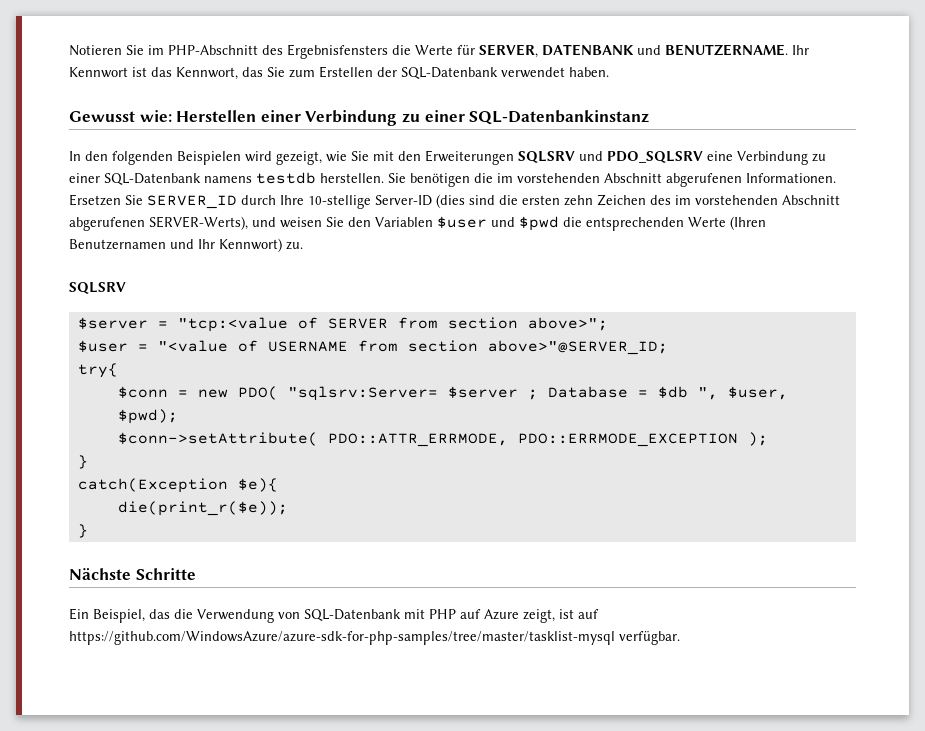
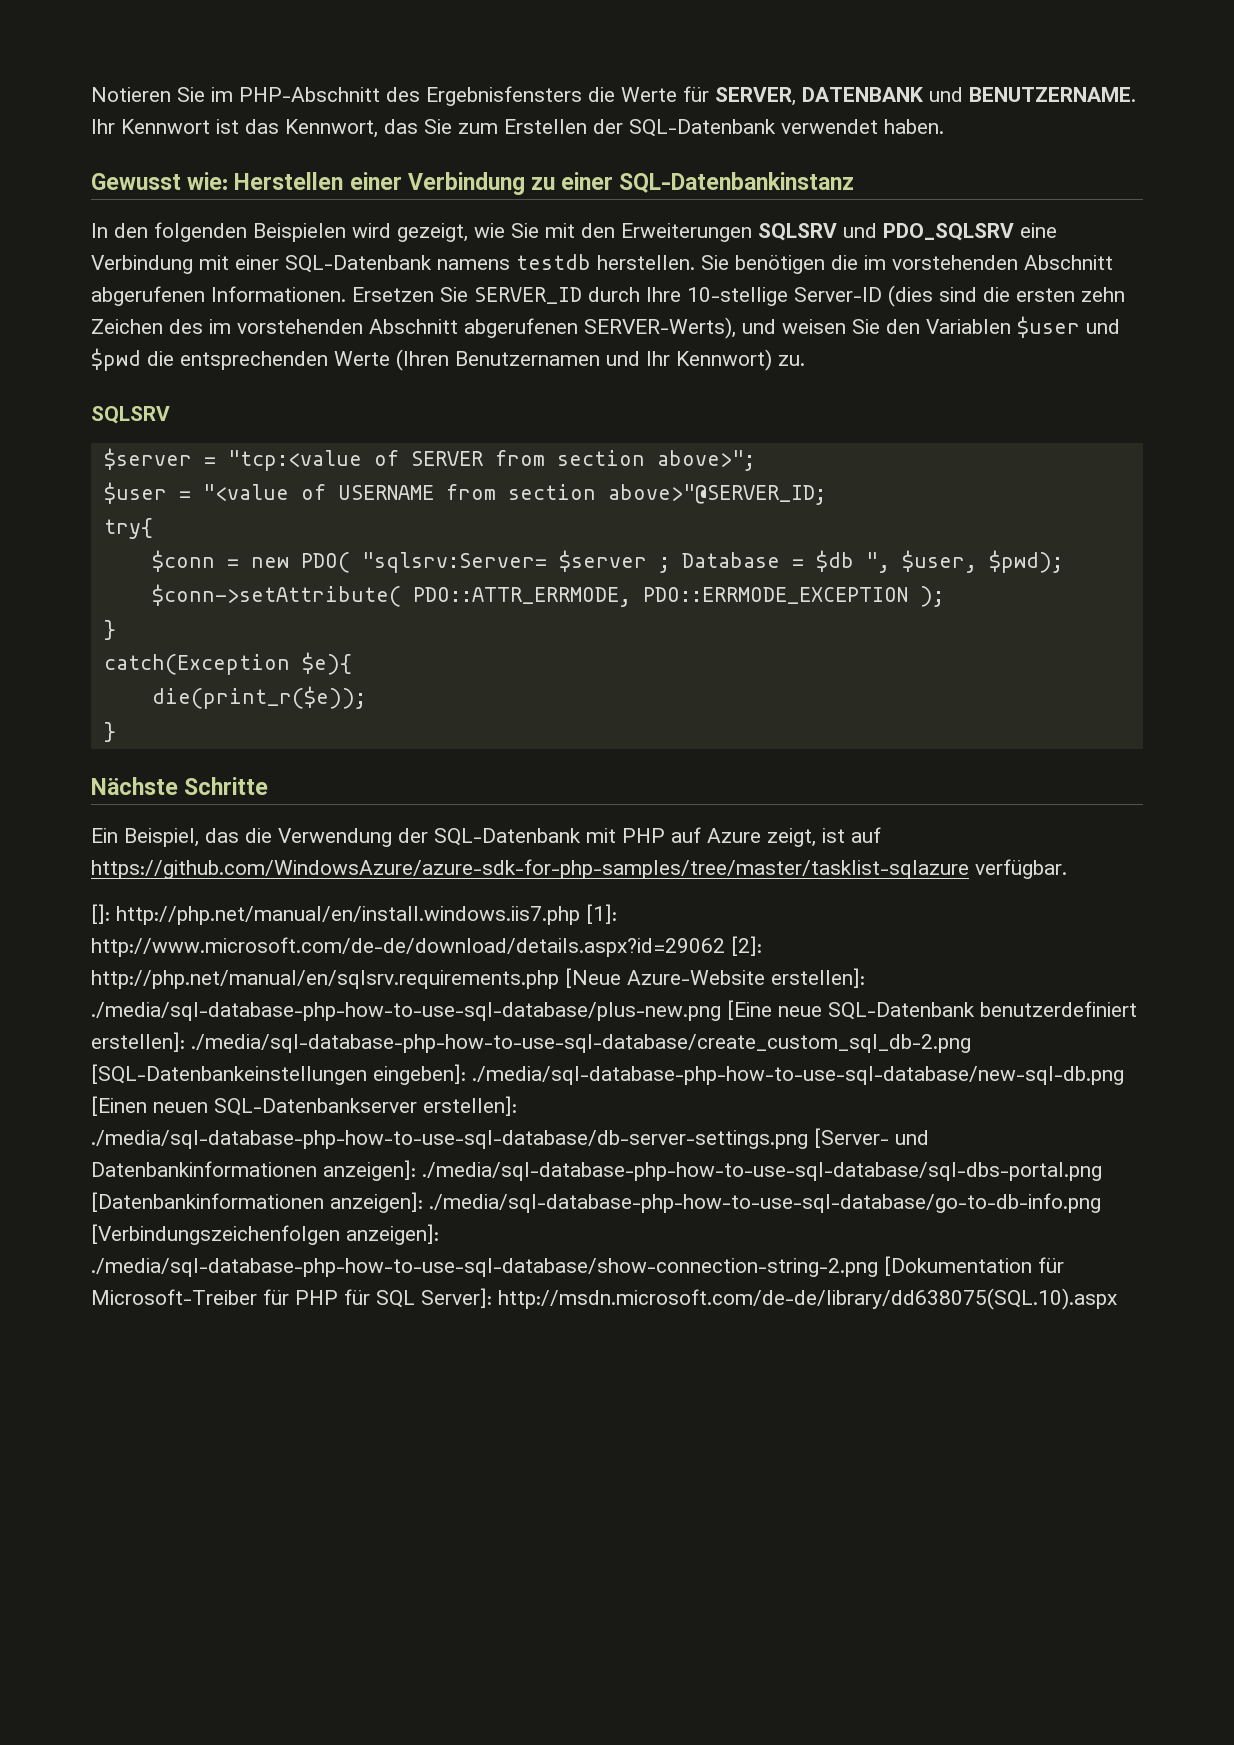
- In den folgenden Beispielen wird gezeigt, wie Sie mit den Erweiterungen SQLSRV und PDO_SQLSRV eine Verbindung zu einer SQL-Datenbank namens testdb herstellen.
+ In den folgenden Beispielen wird gezeigt, wie Sie mit den Erweiterungen SQLSRV und PDO_SQLSRV eine Verbindung mit einer SQL-Datenbank namens testdb herstellen.
- Ein Beispiel, das die Verwendung von SQL-Datenbank mit PHP auf Azure zeigt, ist auf https://github.com/WindowsAzure/azure-sdk-for-php-samples/tree/master/tasklist-mysql verfügbar.
+ Ein Beispiel, das die Verwendung der SQL-Datenbank mit PHP auf Azure zeigt, ist auf https://github.com/WindowsAzure/azure-sdk-for-php-samples/tree/master/tasklist-sqlazure verfügbar.
+ []: http://php.net/manual/en/install.windows.iis7.php [1]: http://www.microsoft.com/de-de/download/details.aspx?id=29062 [2]: http://php.net/manual/en/sqlsrv.requirements.php [Neue Azure-Website erstellen]: ./media/sql-database-php-how-to-use-sql-database/plus-new.png [Eine neue SQL-Datenbank benutzerdefiniert erstellen]: ./media/sql-database-php-how-to-use-sql-database/create_custom_sql_db-2.png [SQL-Datenbankeinstellungen eingeben]: ./media/sql-database-php-how-to-use-sql-database/new-sql-db.png [Einen neuen SQL-Datenbankserver erstellen]: ./media/sql-database-php-how-to-use-sql-database/db-server-settings.png [Server- und Datenbankinformationen anzeigen]: ./media/sql-database-php-how-to-use-sql-database/sql-dbs-portal.png [Datenbankinformationen anzeigen]: ./media/sql-database-php-how-to-use-sql-database/go-to-db-info.png [Verbindungszeichenfolgen anzeigen]: ./media/sql-database-php-how-to-use-sql-database/show-connection-string-2.png [Dokumentation für Microsoft-Treiber für PHP für SQL Server]: http://msdn.microsoft.com/de-de/library/dd638075(SQL.10).aspx

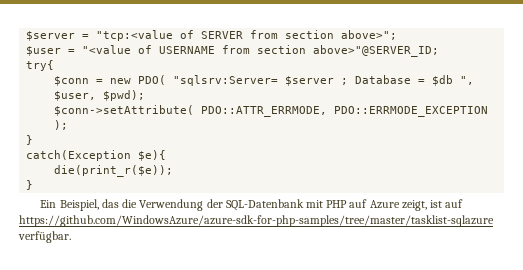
- Notieren Sie im PHP-Abschnitt des Ergebnisfensters die Werte für SERVER, DATENBANK und BENUTZERNAME. Ihr Kennwort ist das Kennwort, das Sie zum Erstellen der SQL-Datenbank verwendet haben.
- Gewusst wie: Herstellen einer Verbindung zu einer SQL-Datenbankinstanz
- In den folgenden Beispielen wird gezeigt, wie Sie mit den Erweiterungen SQLSRV und PDO_SQLSRV eine Verbindung mit einer SQL-Datenbank namens testdb herstellen. Sie benötigen die im vorstehenden Abschnitt abgerufenen Informationen. Ersetzen Sie SERVER_ID durch Ihre 10-stellige Server-ID (dies sind die ersten zehn Zeichen des im vorstehenden Abschnitt abgerufenen SERVER-Werts), und weisen Sie den Variablen $user und $pwd die entsprechenden Werte (Ihren Benutzernamen und Ihr Kennwort) zu.
- SQLSRV
- Nächste Schritte
- []: http://php.net/manual/en/install.windows.iis7.php [1]: http://www.microsoft.com/de-de/download/details.aspx?id=29062 [2]: http://php.net/manual/en/sqlsrv.requirements.php [Neue Azure-Website erstellen]: ./media/sql-database-php-how-to-use-sql-database/plus-new.png [Eine neue SQL-Datenbank benutzerdefiniert erstellen]: ./media/sql-database-php-how-to-use-sql-database/create_custom_sql_db-2.png [SQL-Datenbankeinstellungen eingeben]: ./media/sql-database-php-how-to-use-sql-database/new-sql-db.png [Einen neuen SQL-Datenbankserver erstellen]: ./media/sql-database-php-how-to-use-sql-database/db-server-settings.png [Server- und Datenbankinformationen anzeigen]: ./media/sql-database-php-how-to-use-sql-database/sql-dbs-portal.png [Datenbankinformationen anzeigen]: ./media/sql-database-php-how-to-use-sql-database/go-to-db-info.png [Verbindungszeichenfolgen anzeigen]: ./media/sql-database-php-how-to-use-sql-database/show-connection-string-2.png [Dokumentation für Microsoft-Treiber für PHP für SQL Server]: http://msdn.microsoft.com/de-de/library/dd638075(SQL.10).aspx

